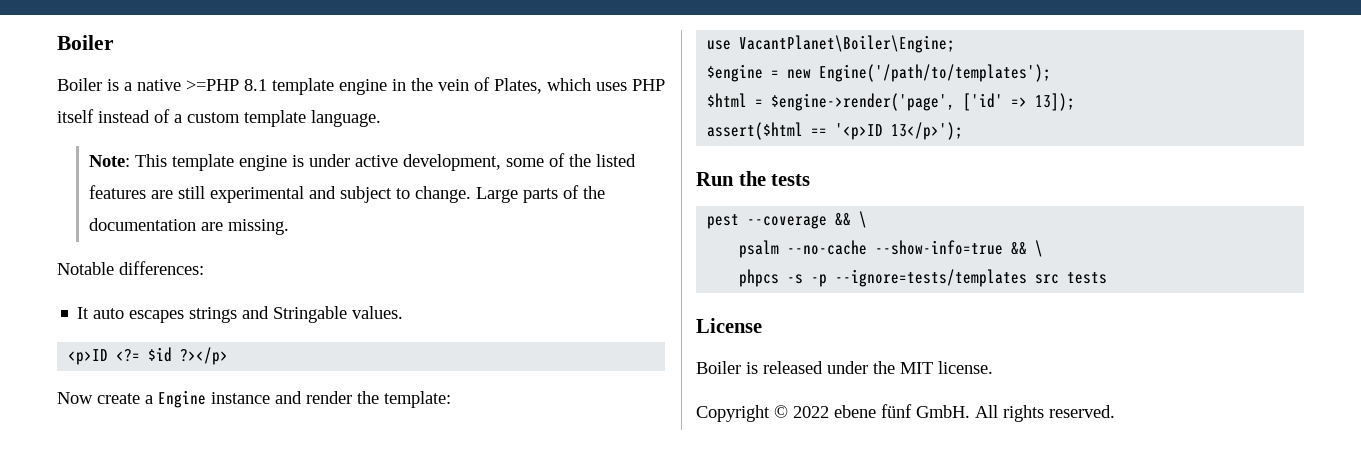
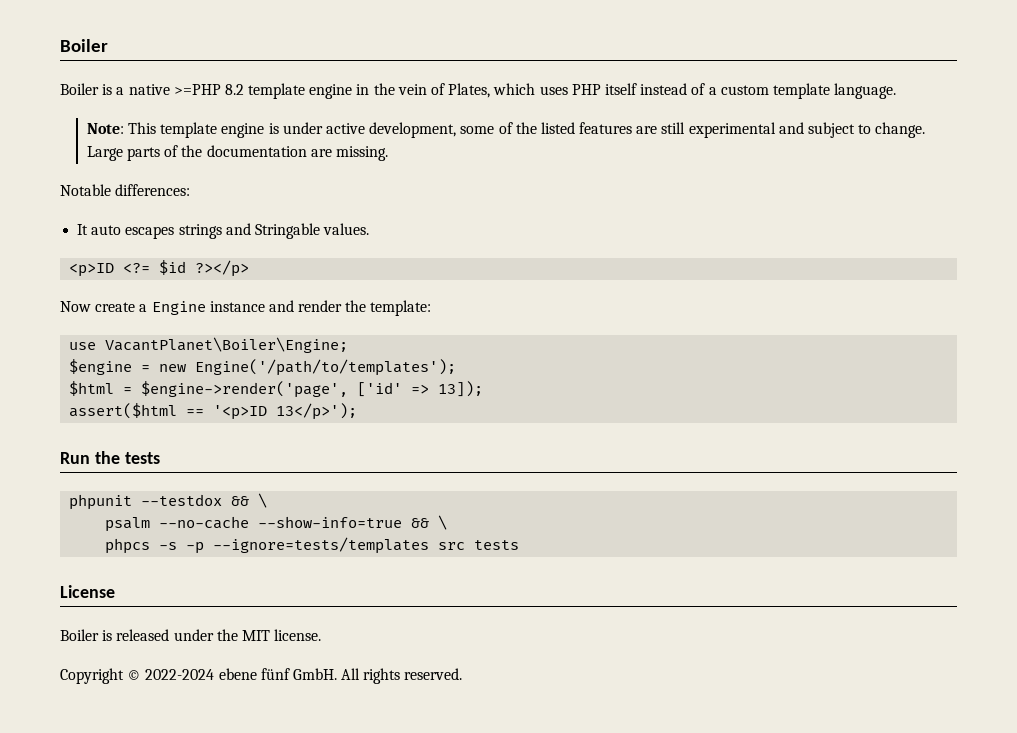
- Boiler is a native >=PHP 8.1 template engine in the vein of Plates, which uses PHP itself instead of a custom template language.
+ Boiler is a native >=PHP 8.2 template engine in the vein of Plates, which uses PHP itself instead of a custom template language.
- pest --coverage && \
+ phpunit --testdox && \
- Copyright © 2022 ebene fünf GmbH.
+ Copyright © 2022-2024 ebene fünf GmbH.

